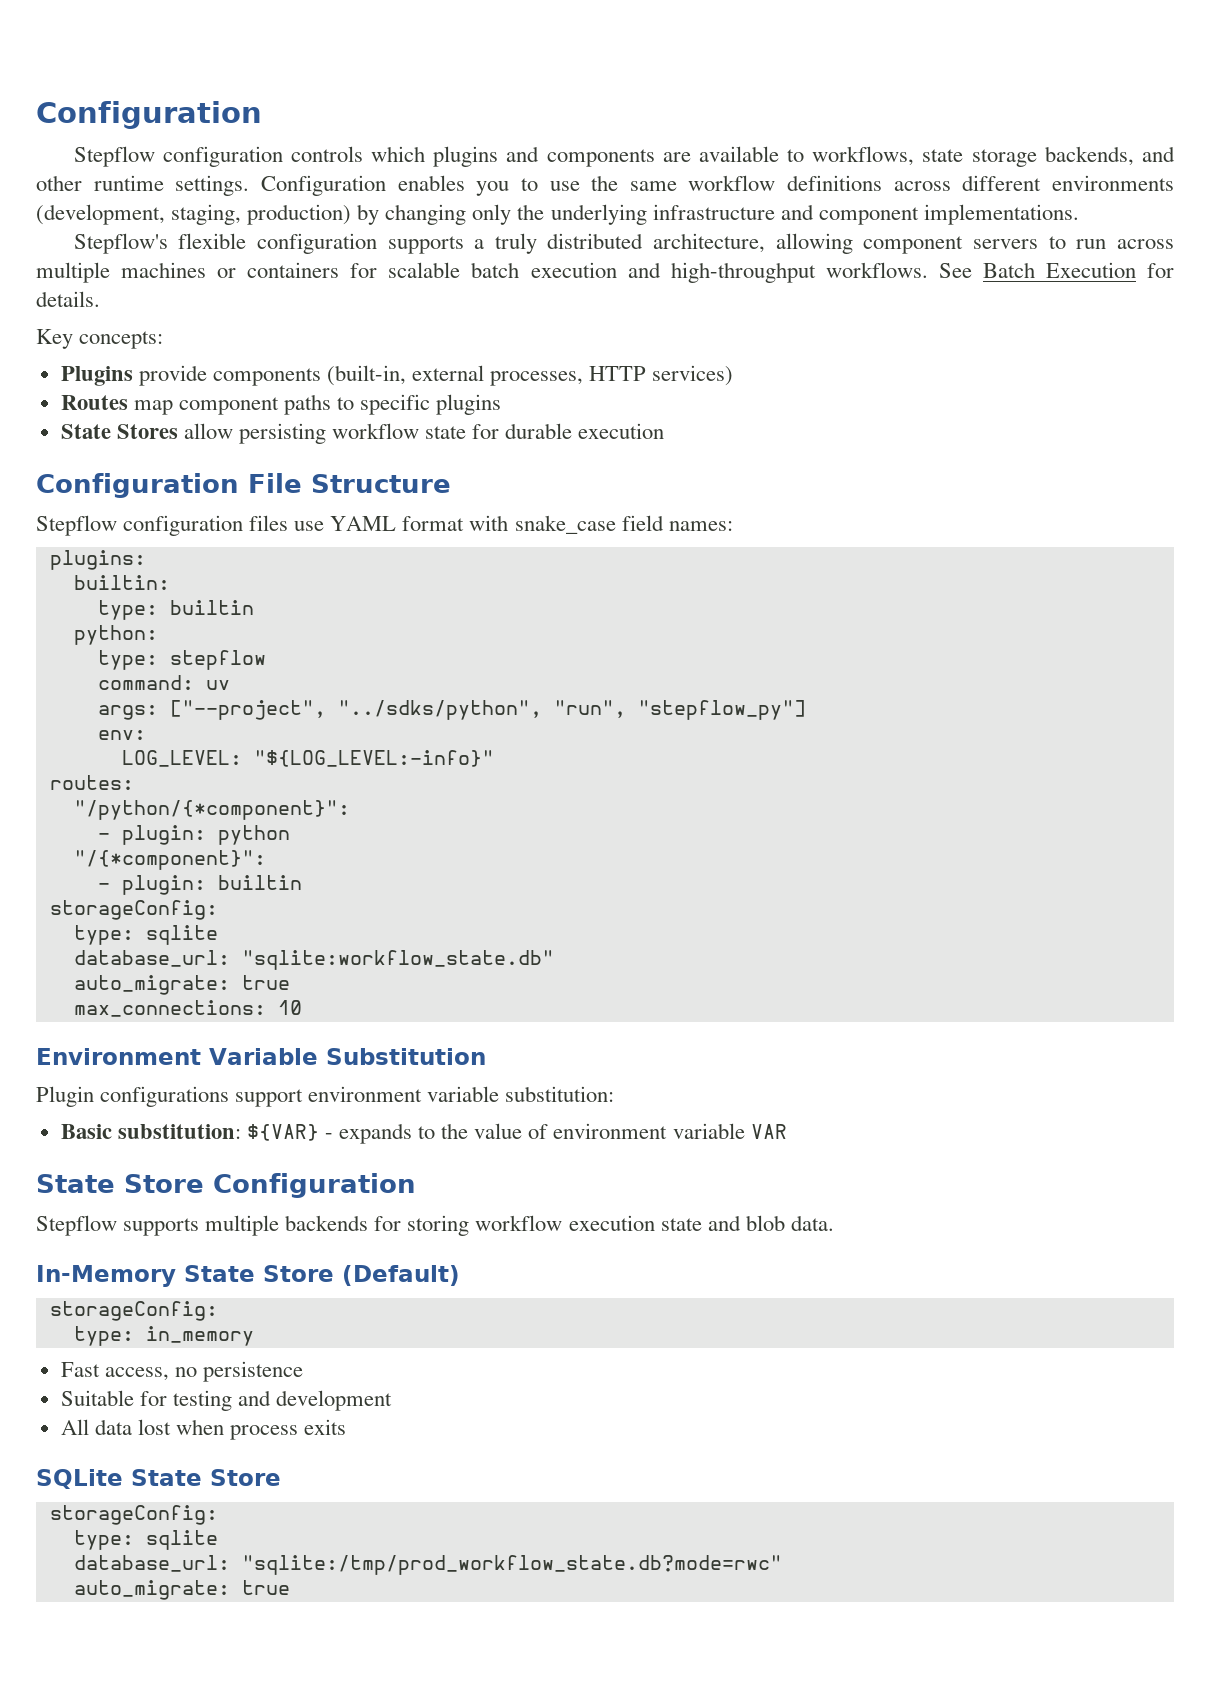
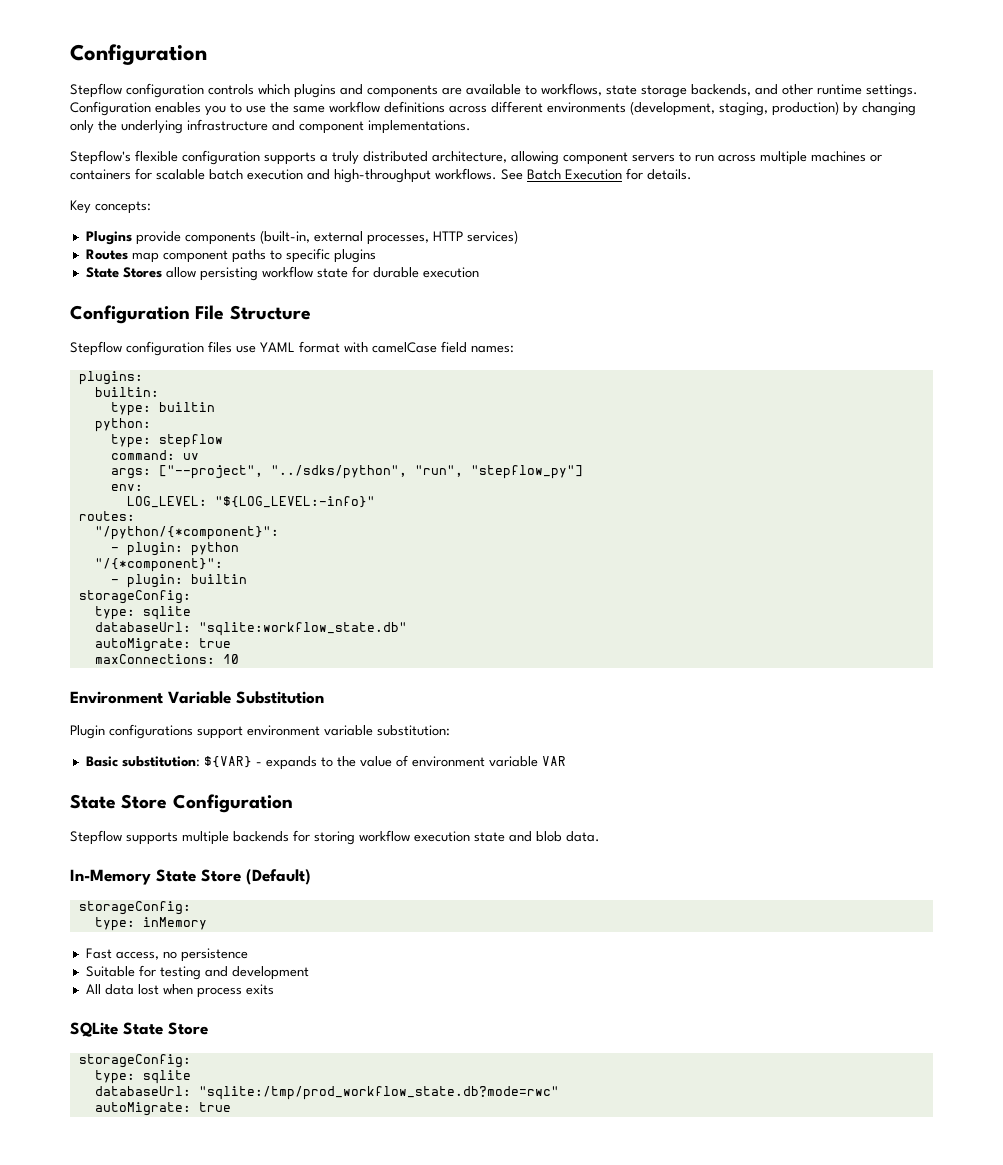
- Stepflow configuration files use YAML format with snake_case field names:
+ Stepflow configuration files use YAML format with camelCase field names:
- database_url: "sqlite:workflow_state.db"
- auto_migrate: true
+ databaseUrl: "sqlite:workflow_state.db"
+ autoMigrate: true
- max_connections: 10
+ maxConnections: 10
- type: in_memory
+ type: inMemory
- database_url: "sqlite:/tmp/prod_workflow_state.db?mode=rwc"
- auto_migrate: true
+ databaseUrl: "sqlite:/tmp/prod_workflow_state.db?mode=rwc"
+ autoMigrate: true

